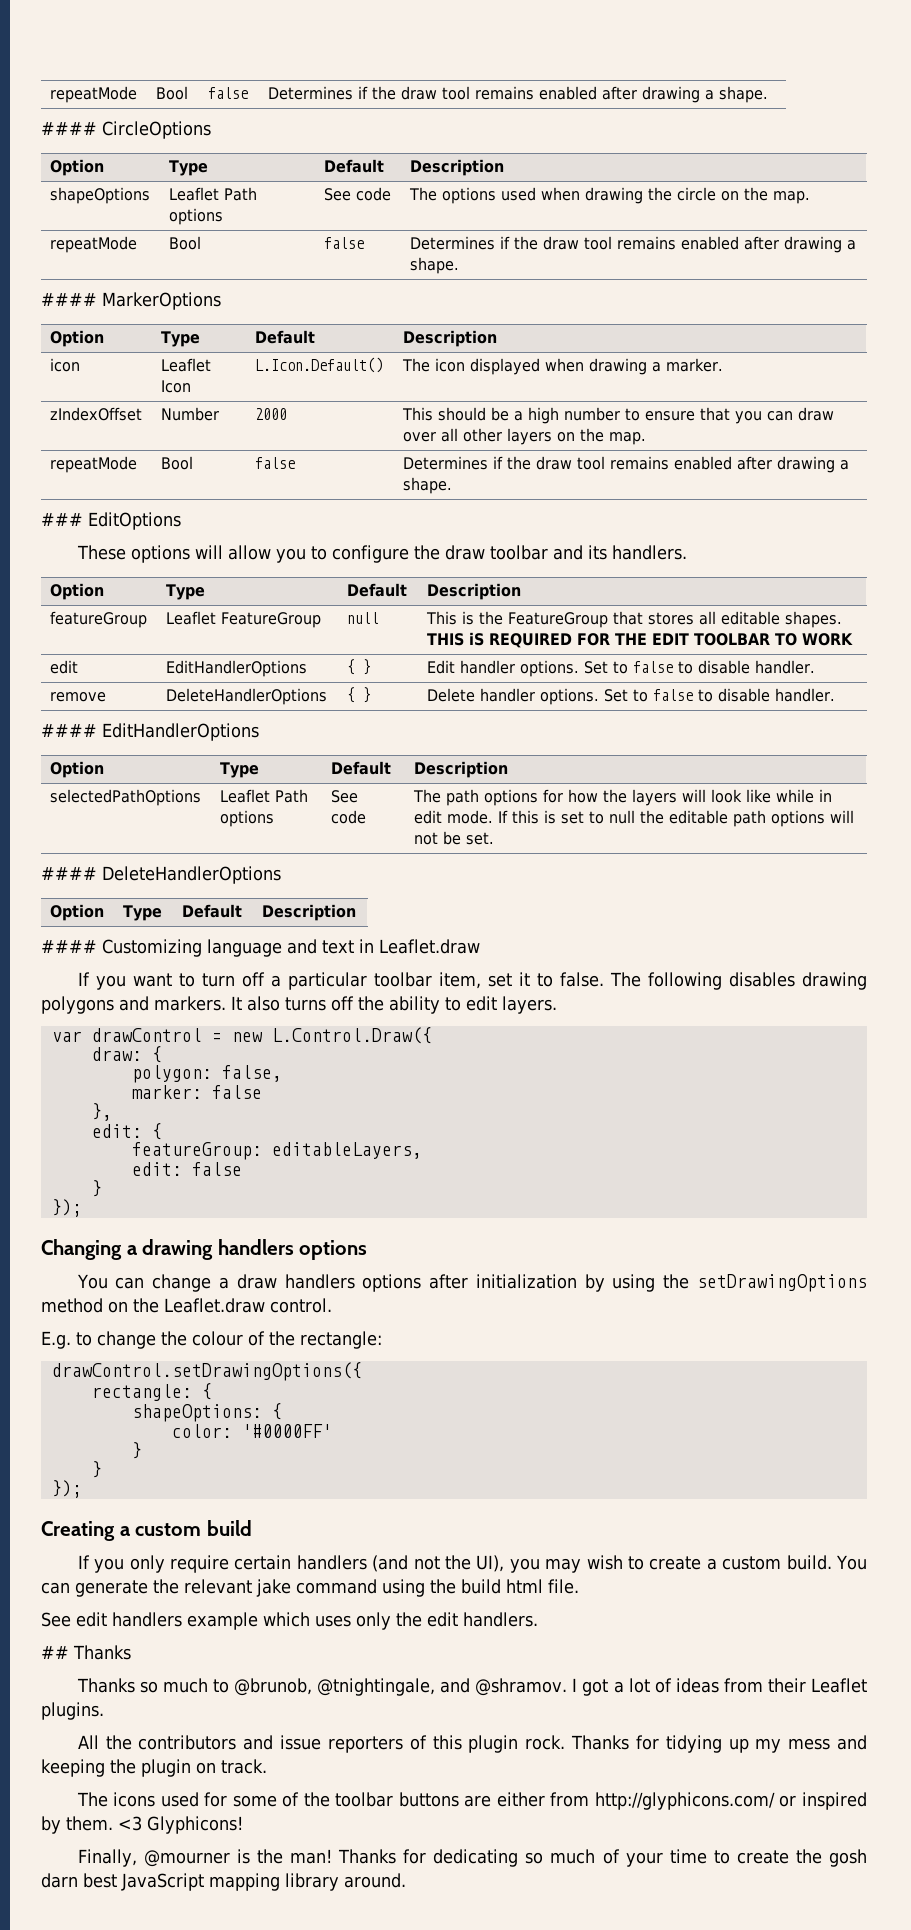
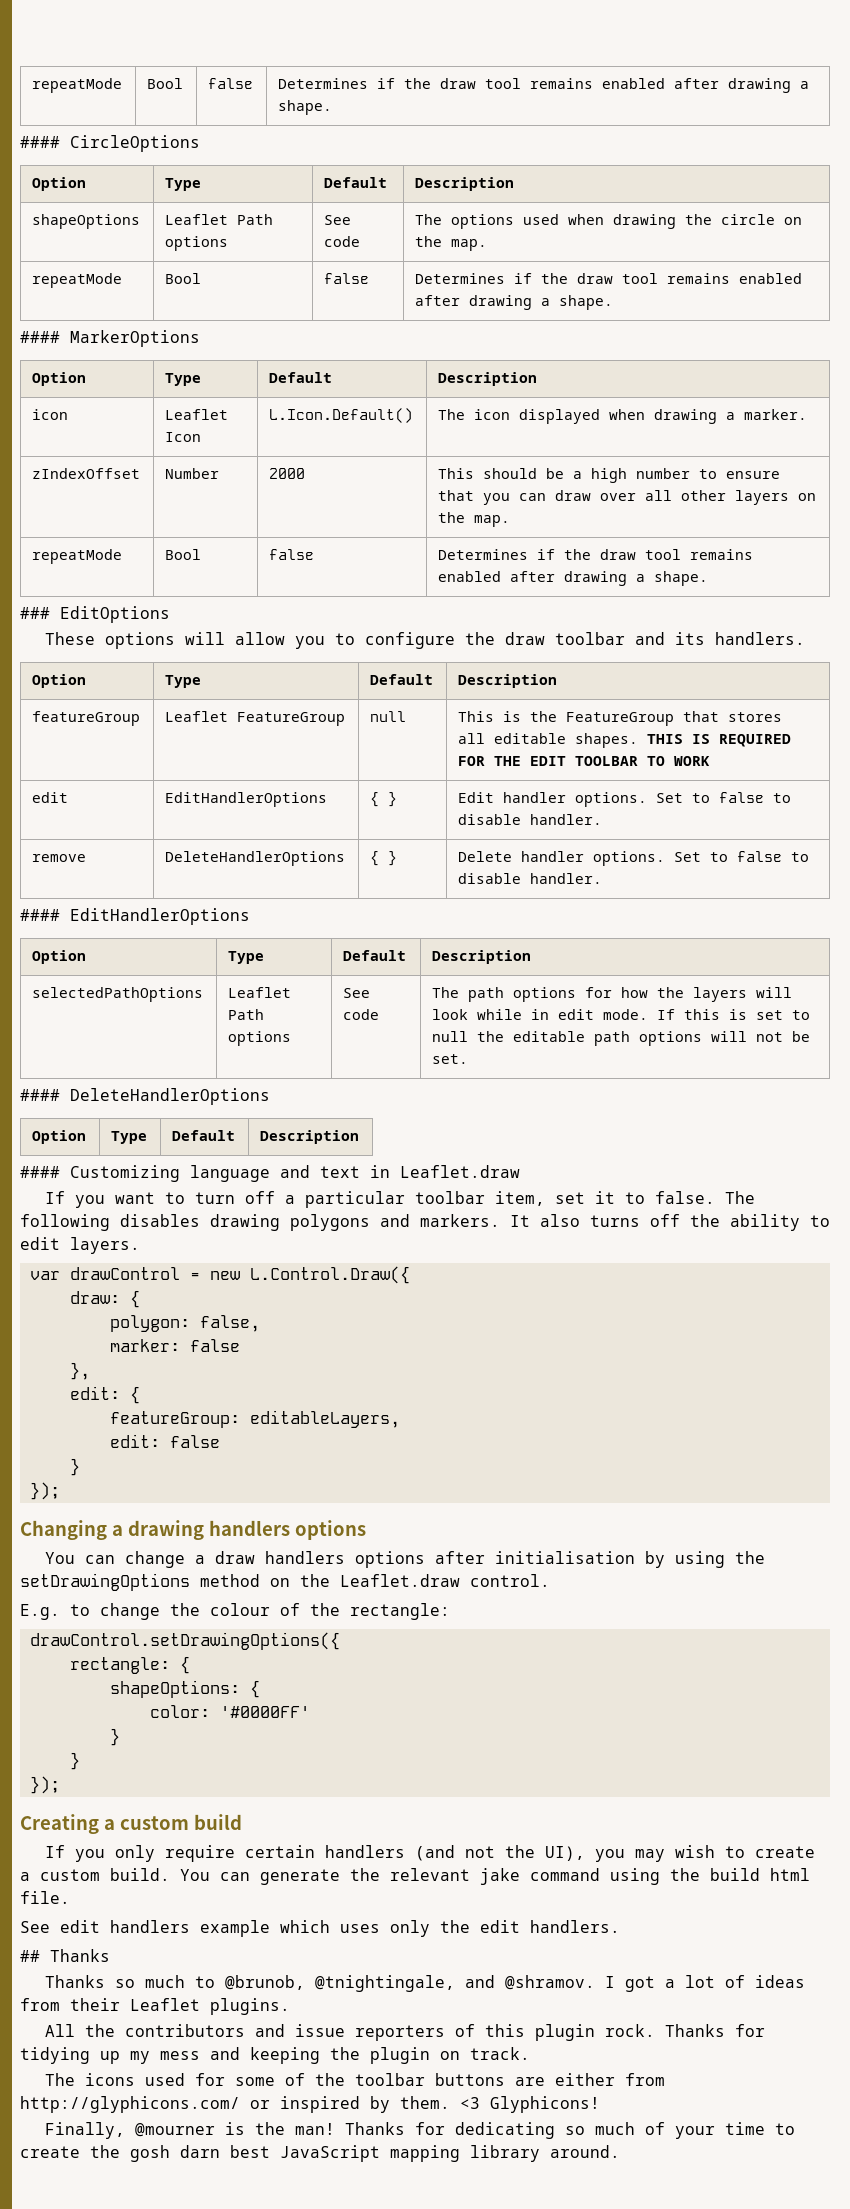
- featureGroup | Leaflet FeatureGroup | null | This is the FeatureGroup that stores all editable shapes. THIS iS REQUIRED FOR THE EDIT TOOLBAR TO WORK
+ featureGroup | Leaflet FeatureGroup | null | This is the FeatureGroup that stores all editable shapes. THIS IS REQUIRED FOR THE EDIT TOOLBAR TO WORK
- selectedPathOptions | Leaflet Path options | See code | The path options for how the layers will look like while in edit mode. If this is set to null the editable path options will not be set.
+ selectedPathOptions | Leaflet Path options | See code | The path options for how the layers will look while in edit mode. If this is set to null the editable path options will not be set.
- You can change a draw handlers options after initialization by using the setDrawingOptions method on the Leaflet.draw control.
+ You can change a draw handlers options after initialisation by using the setDrawingOptions method on the Leaflet.draw control.

